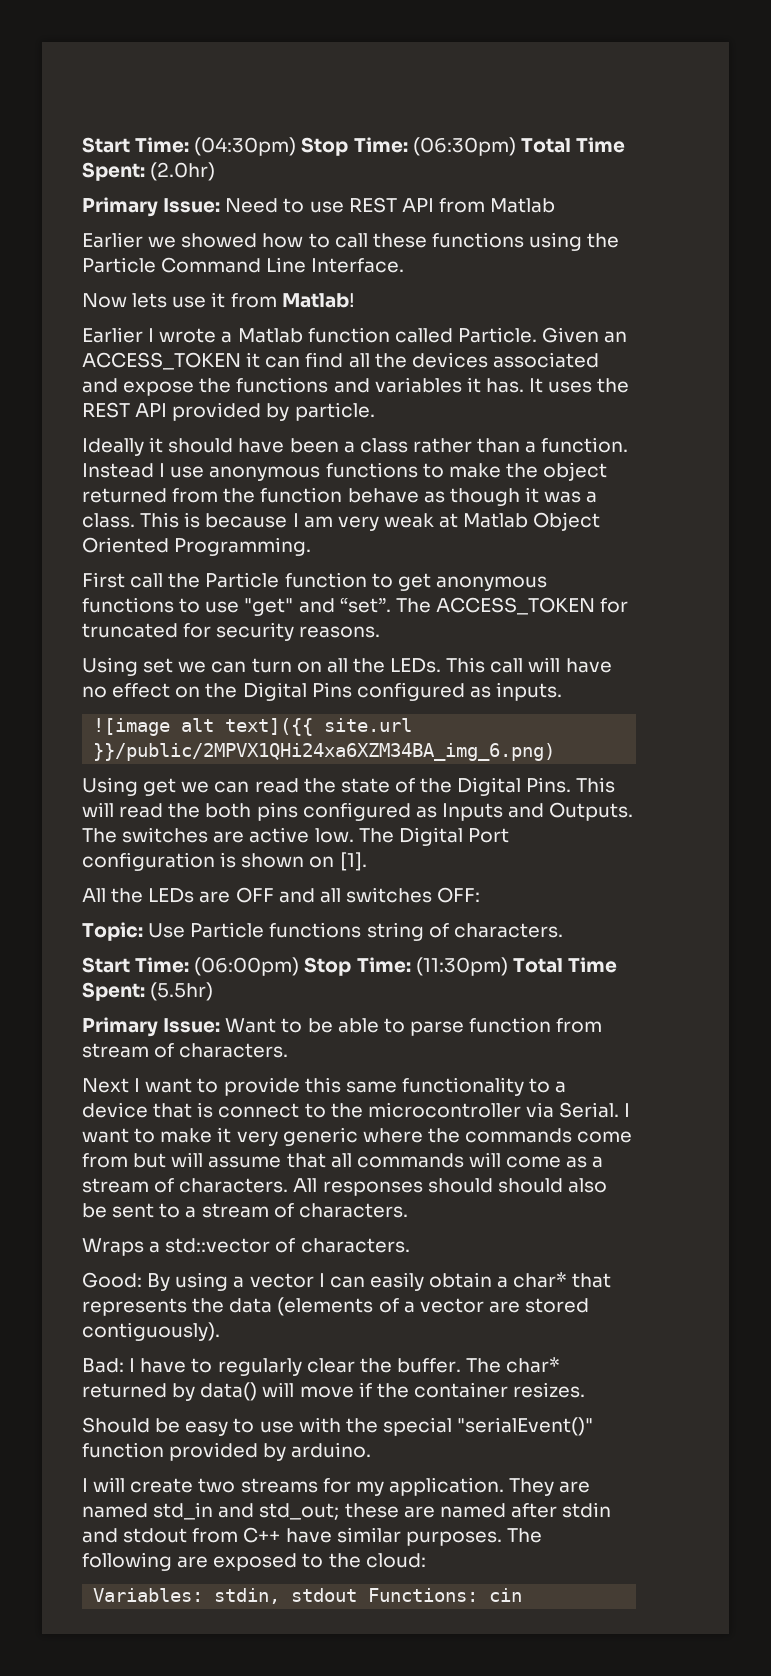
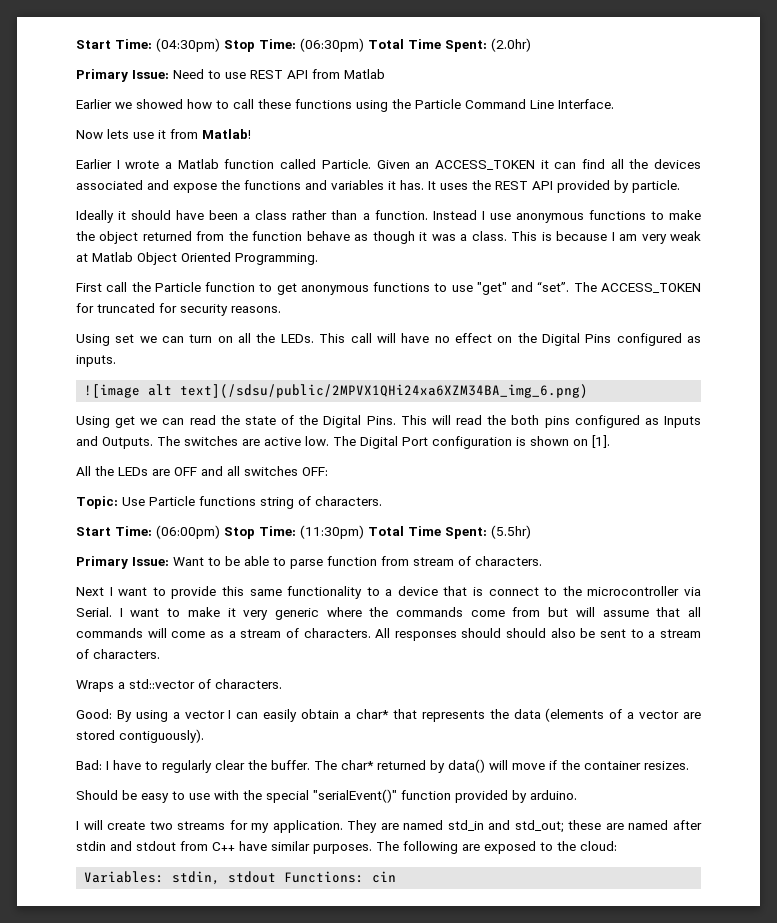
- ![image alt text]({{ site.url }}/public/2MPVX1QHi24xa6XZM34BA_img_6.png)
+ ![image alt text](/sdsu/public/2MPVX1QHi24xa6XZM34BA_img_6.png)

